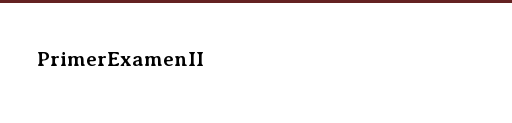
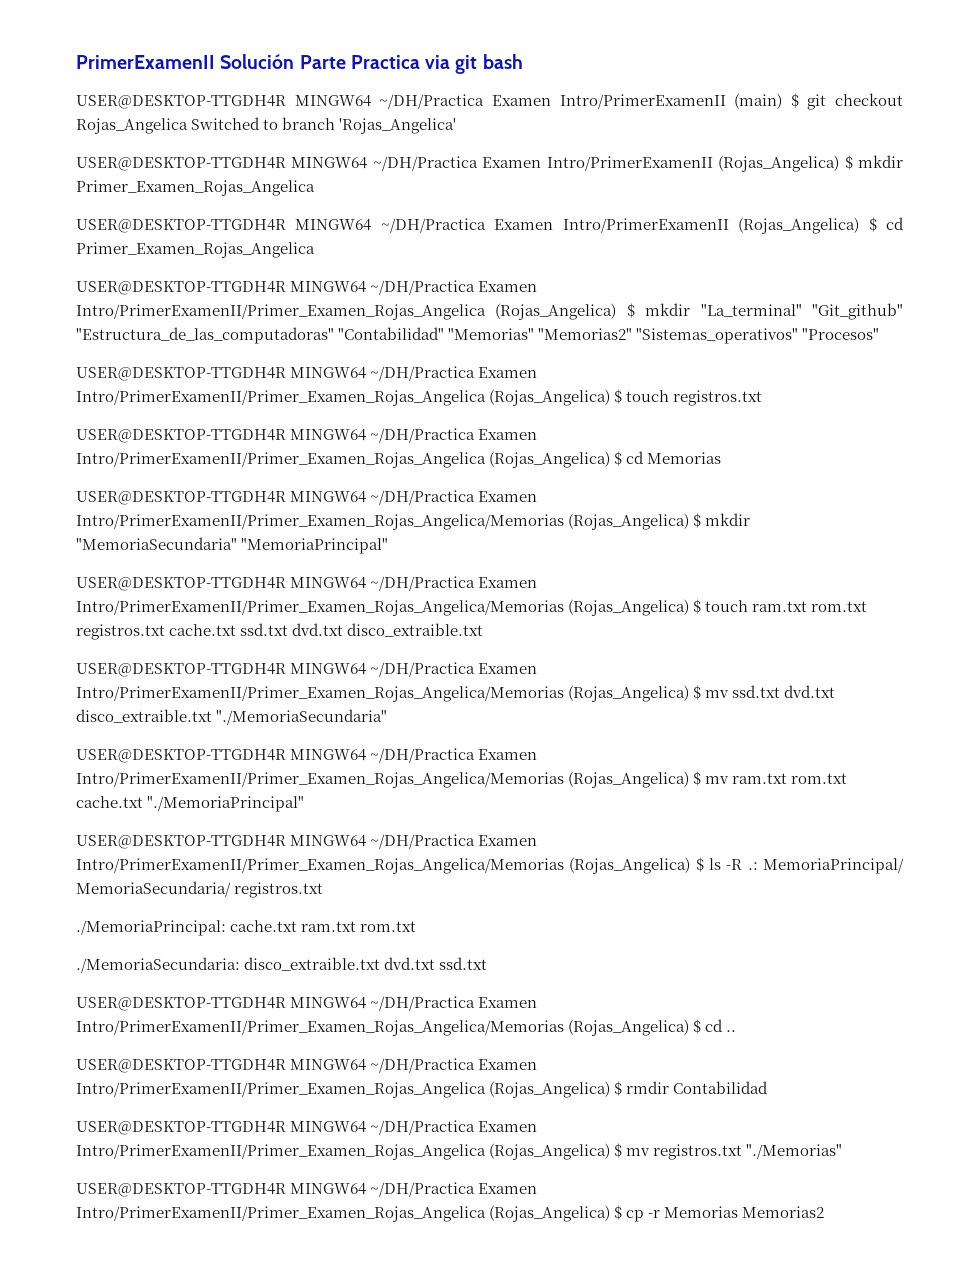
- PrimerExamenII
+ PrimerExamenII Solución Parte Practica via git bash
+ USER@DESKTOP-TTGDH4R MINGW64 ~/DH/Practica Examen Intro/PrimerExamenII (main) $ git checkout Rojas_Angelica Switched to branch 'Rojas_Angelica'
+ USER@DESKTOP-TTGDH4R MINGW64 ~/DH/Practica Examen Intro/PrimerExamenII (Rojas_Angelica) $ mkdir Primer_Examen_Rojas_Angelica
+ USER@DESKTOP-TTGDH4R MINGW64 ~/DH/Practica Examen Intro/PrimerExamenII (Rojas_Angelica) $ cd Primer_Examen_Rojas_Angelica
+ USER@DESKTOP-TTGDH4R MINGW64 ~/DH/Practica Examen Intro/PrimerExamenII/Primer_Examen_Rojas_Angelica (Rojas_Angelica) $ mkdir "La_terminal" "Git_github" "Estructura_de_las_computadoras" "Contabilidad" "Memorias" "Memorias2" "Sistemas_operativos" "Procesos"
+ USER@DESKTOP-TTGDH4R MINGW64 ~/DH/Practica Examen Intro/PrimerExamenII/Primer_Examen_Rojas_Angelica (Rojas_Angelica) $ touch registros.txt
+ USER@DESKTOP-TTGDH4R MINGW64 ~/DH/Practica Examen Intro/PrimerExamenII/Primer_Examen_Rojas_Angelica (Rojas_Angelica) $ cd Memorias
+ USER@DESKTOP-TTGDH4R MINGW64 ~/DH/Practica Examen Intro/PrimerExamenII/Primer_Examen_Rojas_Angelica/Memorias (Rojas_Angelica) $ mkdir "MemoriaSecundaria" "MemoriaPrincipal"
+ USER@DESKTOP-TTGDH4R MINGW64 ~/DH/Practica Examen Intro/PrimerExamenII/Primer_Examen_Rojas_Angelica/Memorias (Rojas_Angelica) $ touch ram.txt rom.txt registros.txt cache.txt ssd.txt dvd.txt disco_extraible.txt
+ USER@DESKTOP-TTGDH4R MINGW64 ~/DH/Practica Examen Intro/PrimerExamenII/Primer_Examen_Rojas_Angelica/Memorias (Rojas_Angelica) $ mv ssd.txt dvd.txt disco_extraible.txt "./MemoriaSecundaria"
+ USER@DESKTOP-TTGDH4R MINGW64 ~/DH/Practica Examen Intro/PrimerExamenII/Primer_Examen_Rojas_Angelica/Memorias (Rojas_Angelica) $ mv ram.txt rom.txt cache.txt "./MemoriaPrincipal"
+ USER@DESKTOP-TTGDH4R MINGW64 ~/DH/Practica Examen Intro/PrimerExamenII/Primer_Examen_Rojas_Angelica/Memorias (Rojas_Angelica) $ ls -R .: MemoriaPrincipal/ MemoriaSecundaria/ registros.txt
+ ./MemoriaPrincipal: cache.txt ram.txt rom.txt
+ ./MemoriaSecundaria: disco_extraible.txt dvd.txt ssd.txt
+ USER@DESKTOP-TTGDH4R MINGW64 ~/DH/Practica Examen Intro/PrimerExamenII/Primer_Examen_Rojas_Angelica/Memorias (Rojas_Angelica) $ cd ..
+ USER@DESKTOP-TTGDH4R MINGW64 ~/DH/Practica Examen Intro/PrimerExamenII/Primer_Examen_Rojas_Angelica (Rojas_Angelica) $ rmdir Contabilidad
+ USER@DESKTOP-TTGDH4R MINGW64 ~/DH/Practica Examen Intro/PrimerExamenII/Primer_Examen_Rojas_Angelica (Rojas_Angelica) $ mv registros.txt "./Memorias"
+ USER@DESKTOP-TTGDH4R MINGW64 ~/DH/Practica Examen Intro/PrimerExamenII/Primer_Examen_Rojas_Angelica (Rojas_Angelica) $ cp -r Memorias Memorias2

